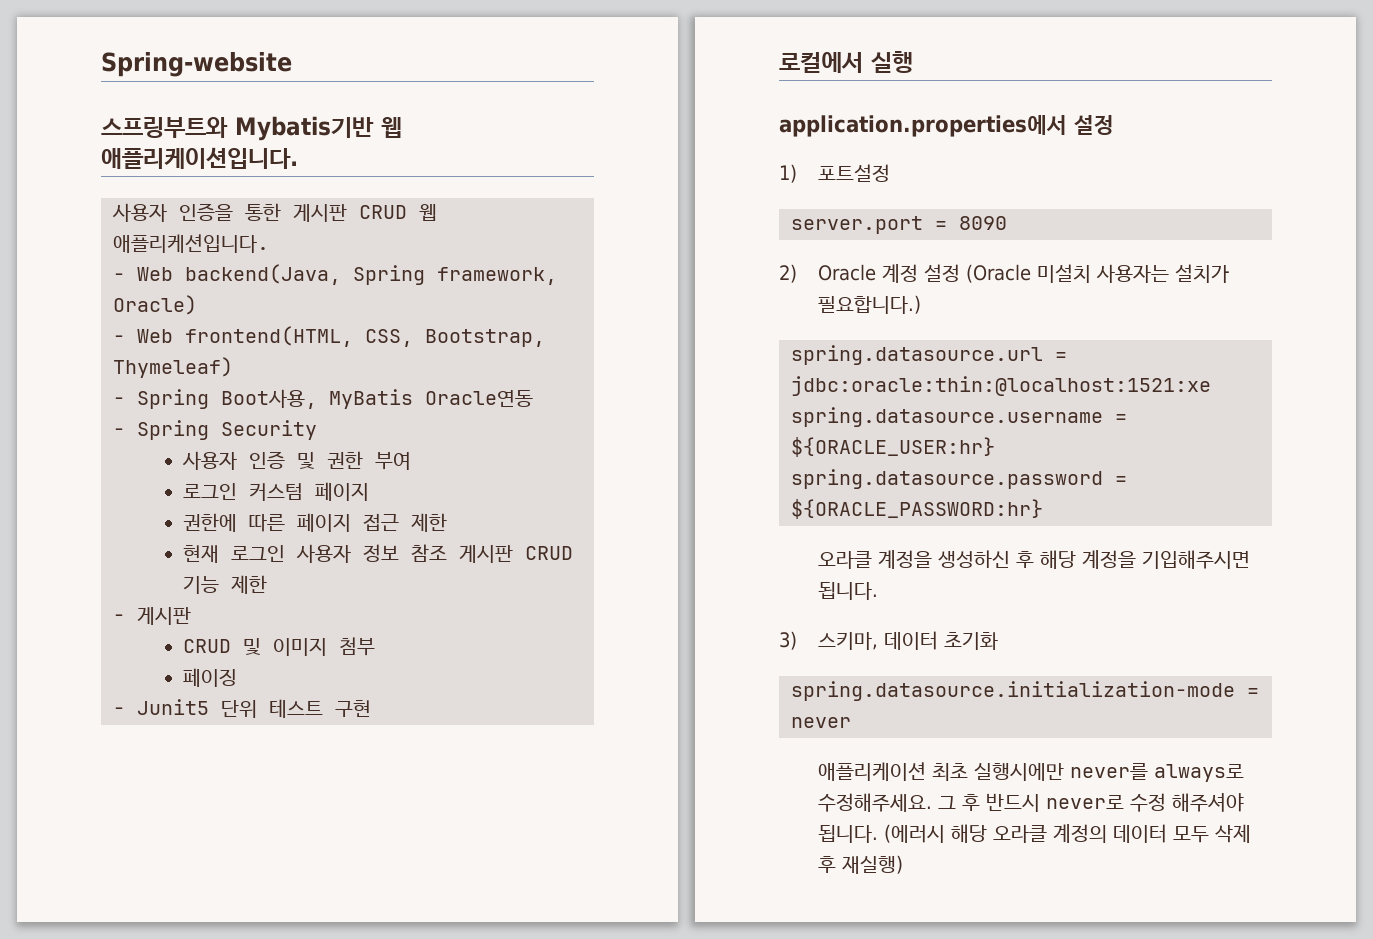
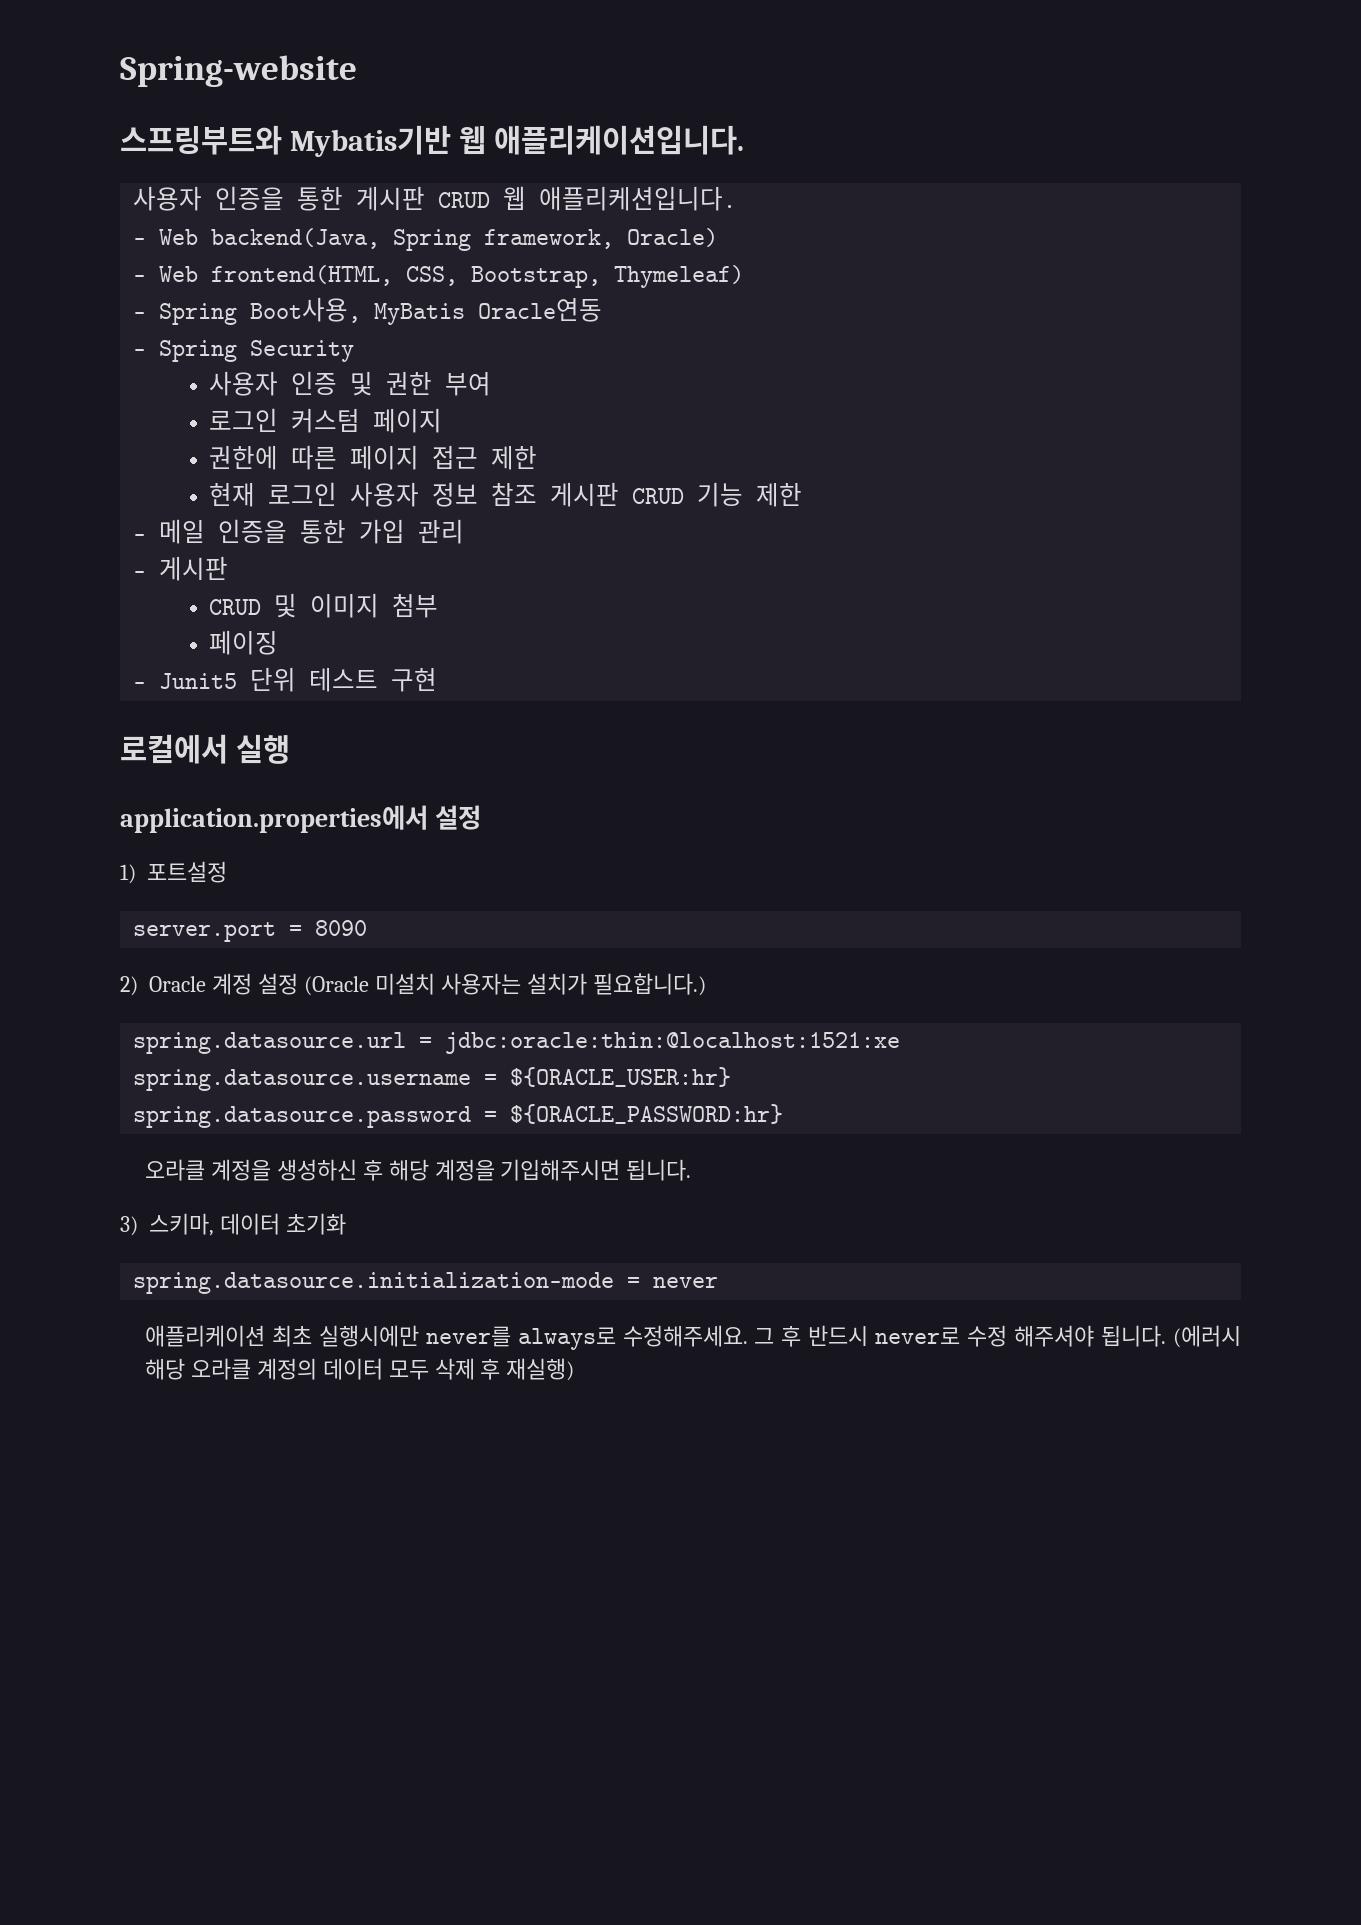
+ - 메일 인증을 통한 가입 관리

